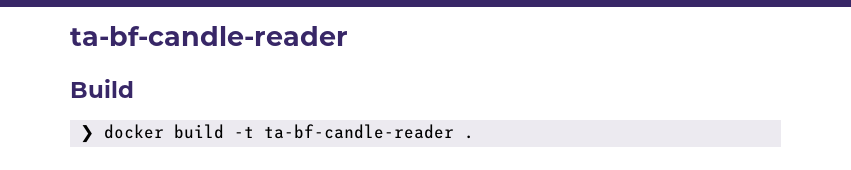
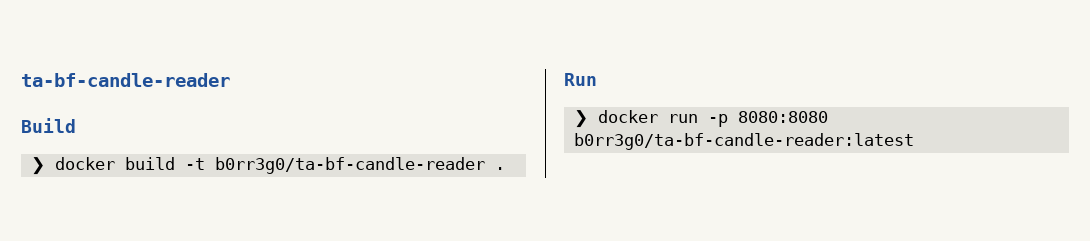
- ❯ docker build -t ta-bf-candle-reader .
+ ❯ docker build -t b0rr3g0/ta-bf-candle-reader .
+ Run
+ ❯ docker run -p 8080:8080 b0rr3g0/ta-bf-candle-reader:latest

